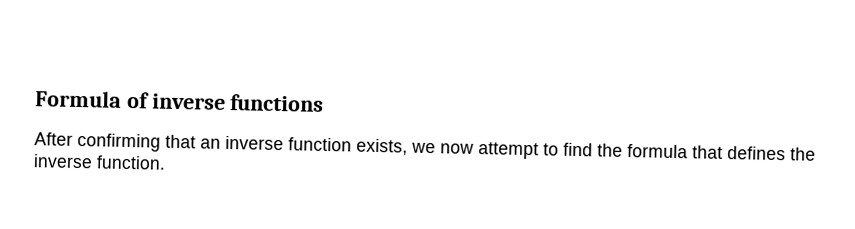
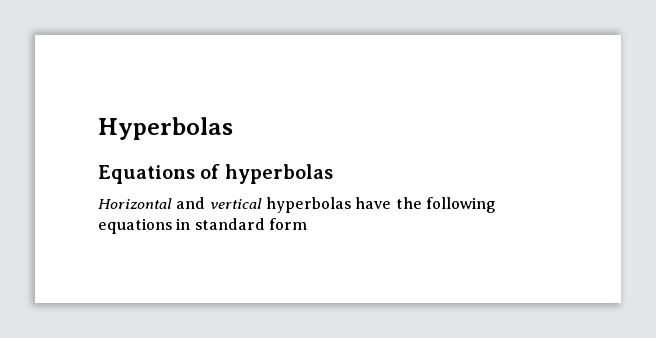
- Formula of inverse functions
- After confirming that an inverse function exists, we now attempt to find the formula that defines the inverse function.
+ Hyperbolas
+ Equations of hyperbolas
+ Horizontal and vertical hyperbolas have the following equations in standard form

